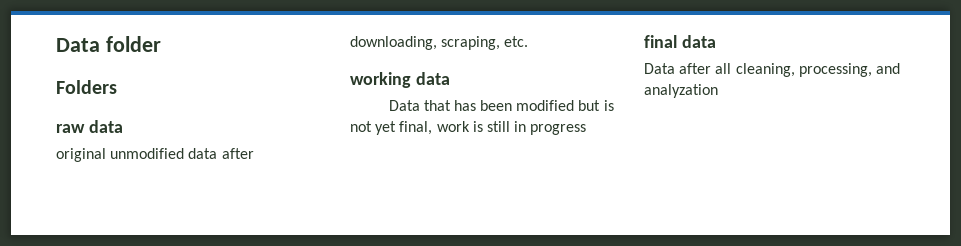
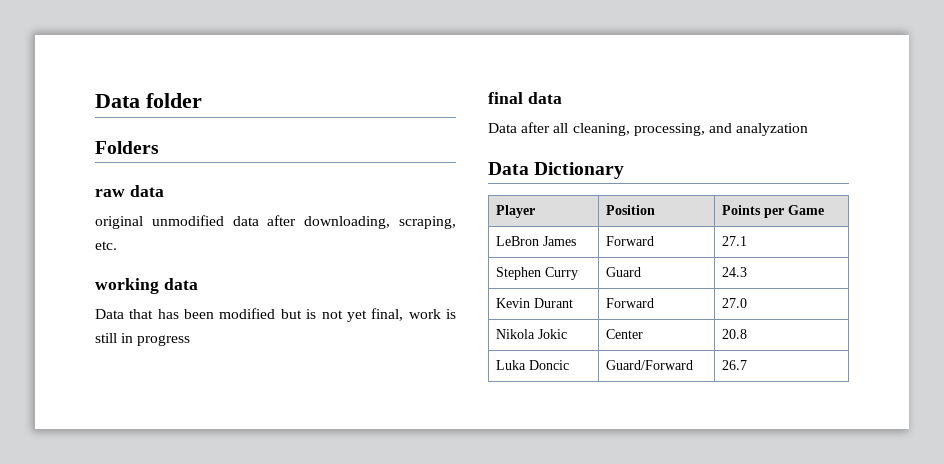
+ Data Dictionary
+ Player | Position | Points per Game
+ LeBron James | Forward | 27.1
+ Stephen Curry | Guard | 24.3
+ Kevin Durant | Forward | 27.0
+ Nikola Jokic | Center | 20.8
+ Luka Doncic | Guard/Forward | 26.7

